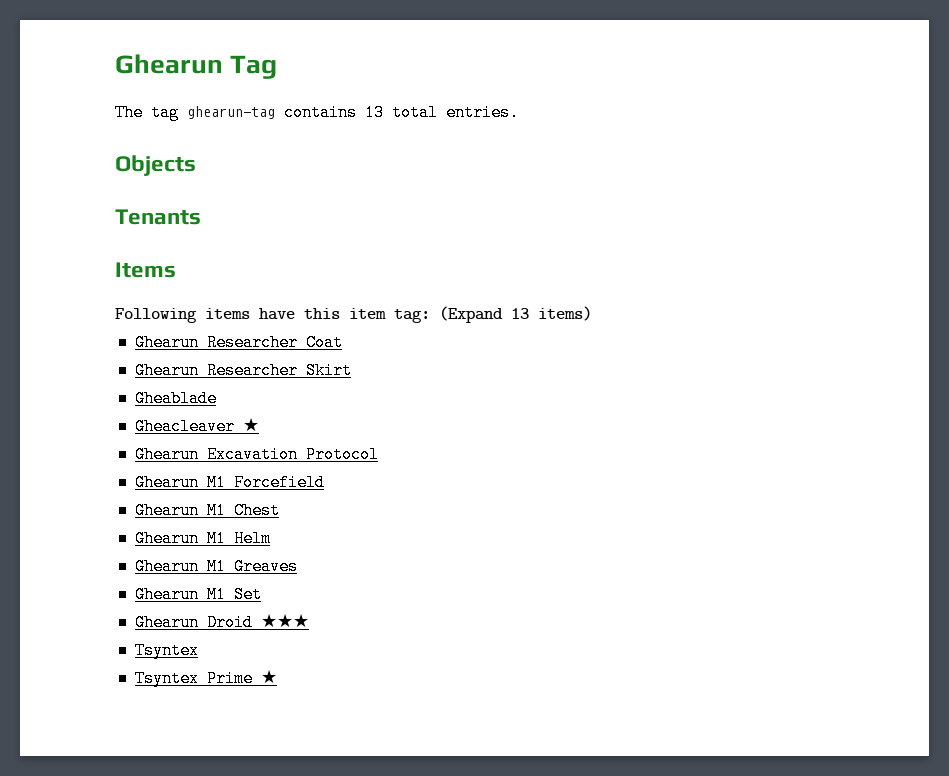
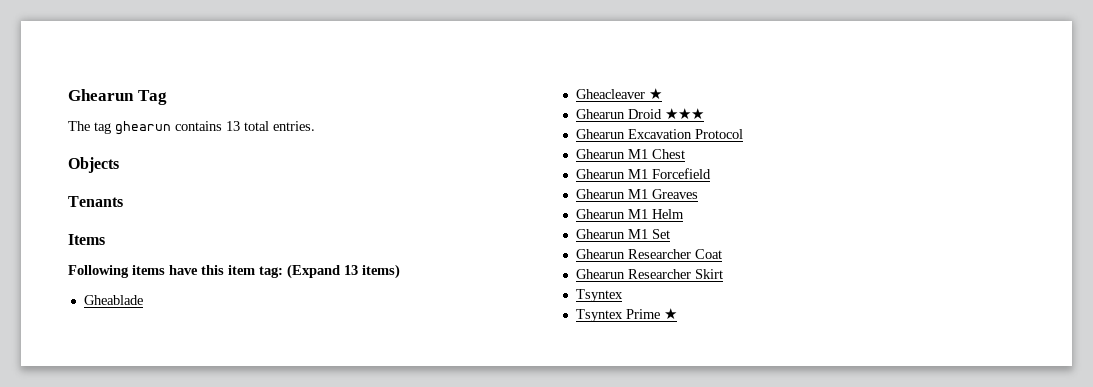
- The tag ghearun-tag contains 13 total entries.
+ The tag ghearun contains 13 total entries.
+ Gheablade
+ Gheacleaver ★
+ Ghearun Droid ★★★
+ Ghearun Excavation Protocol
+ Ghearun M1 Chest
+ Ghearun M1 Forcefield
+ Ghearun M1 Greaves
+ Ghearun M1 Helm
+ Ghearun M1 Set
- Gheablade
- Gheacleaver ★
- Ghearun Excavation Protocol
- Ghearun M1 Forcefield
- Ghearun M1 Chest
- Ghearun M1 Helm
- Ghearun M1 Greaves
- Ghearun M1 Set
- Ghearun Droid ★★★

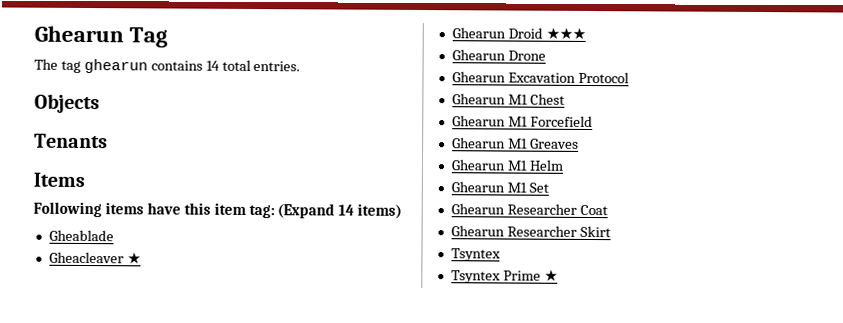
- The tag ghearun contains 13 total entries.
+ The tag ghearun contains 14 total entries.
- Following items have this item tag: (Expand 13 items)
+ Following items have this item tag: (Expand 14 items)
+ Ghearun Drone

